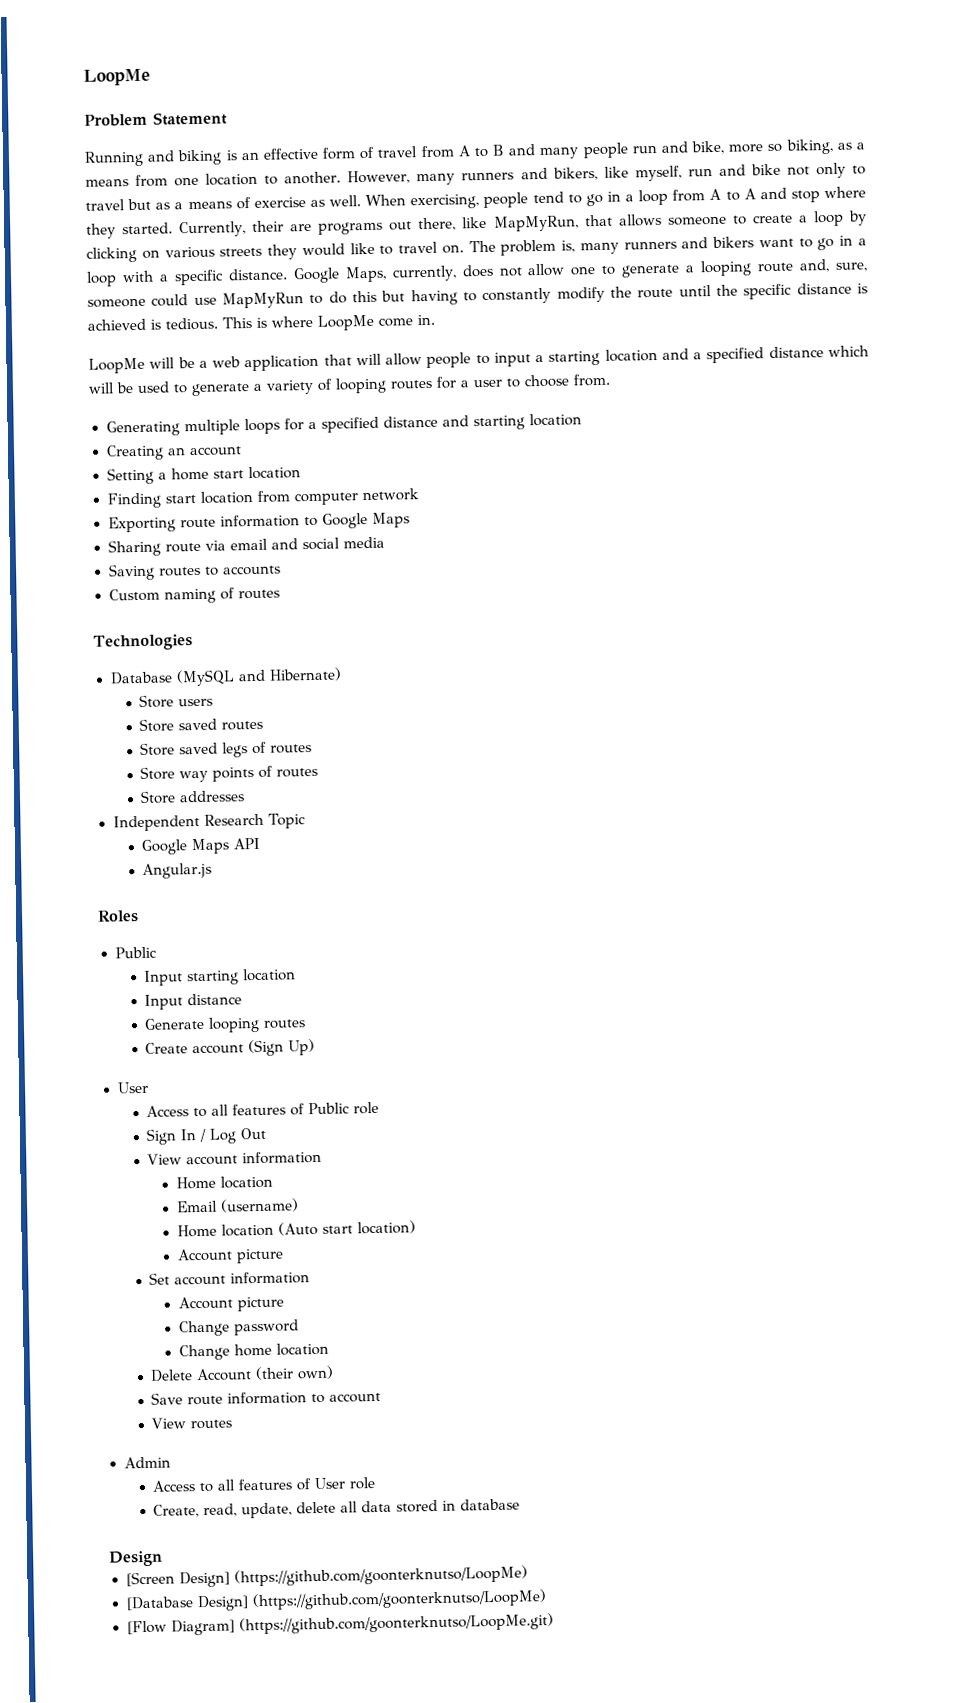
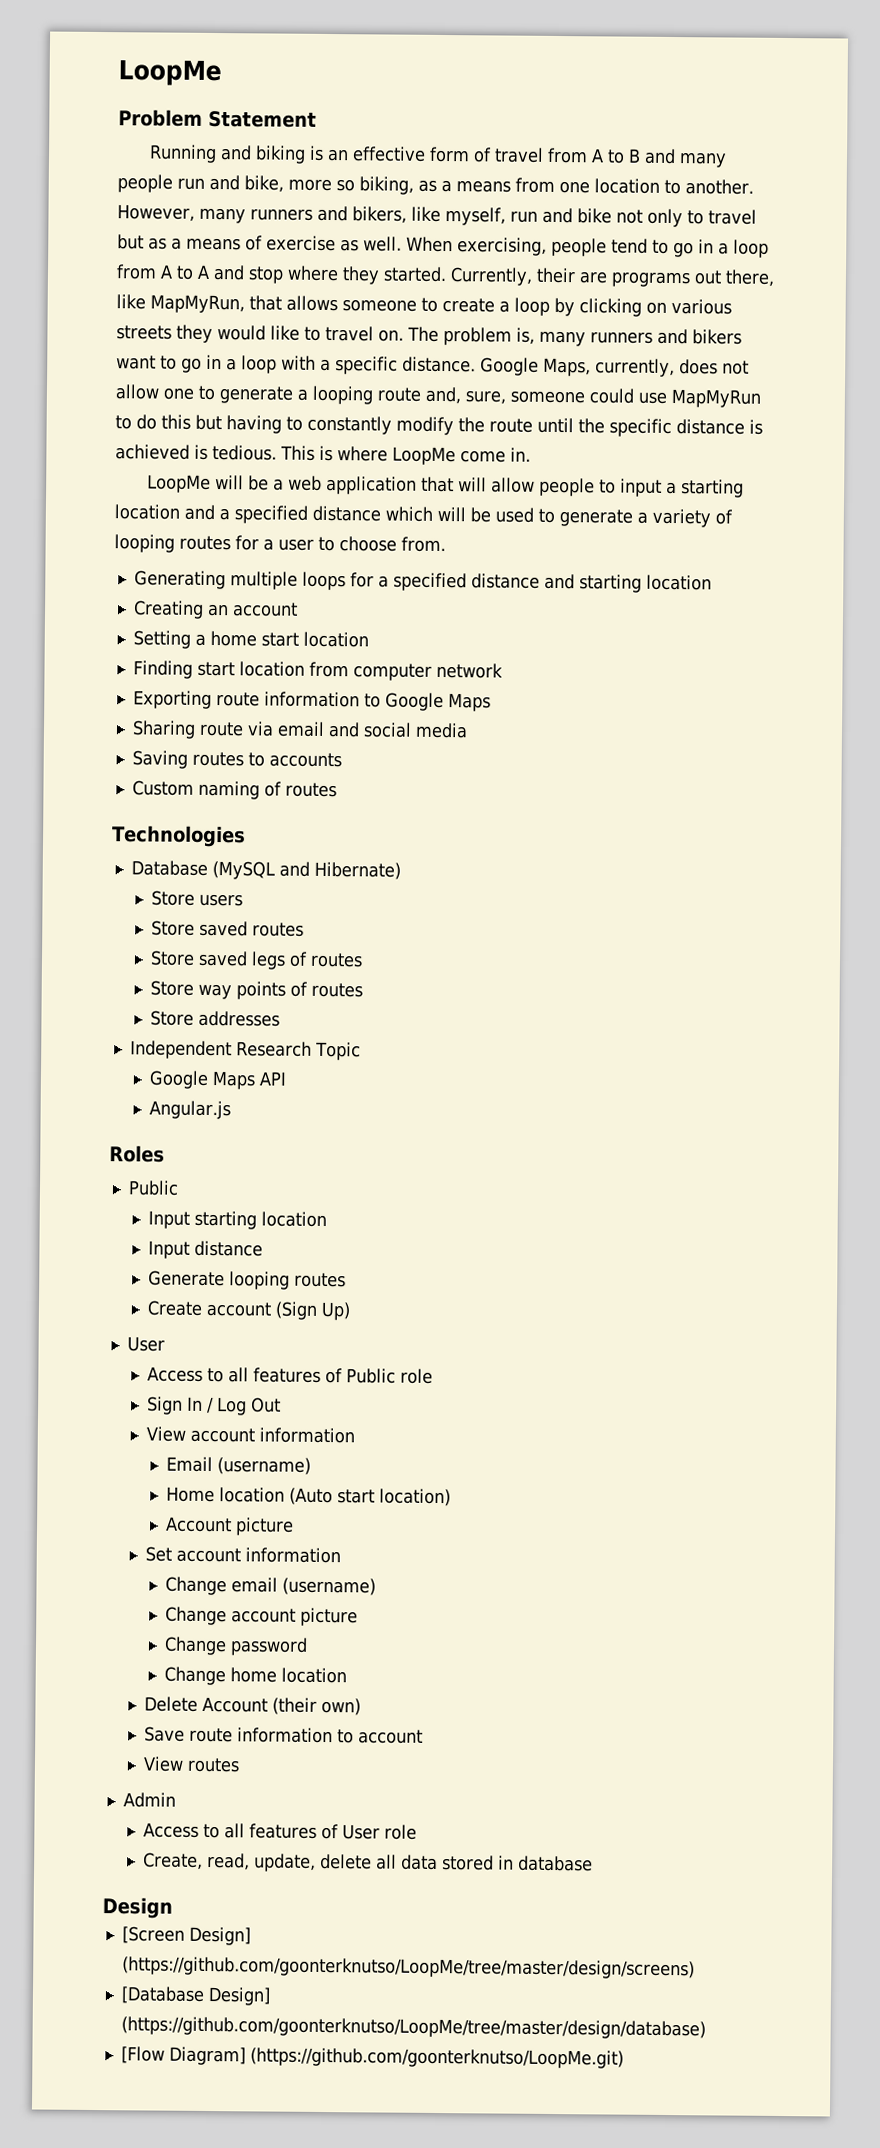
  View account information
- Home location
  Set account information
- Account picture
+ Change email (username)
+ Change account picture
- [Screen Design] (https://github.com/goonterknutso/LoopMe)
+ [Screen Design] (https://github.com/goonterknutso/LoopMe/tree/master/design/screens)
- [Database Design] (https://github.com/goonterknutso/LoopMe)
+ [Database Design] (https://github.com/goonterknutso/LoopMe/tree/master/design/database)

